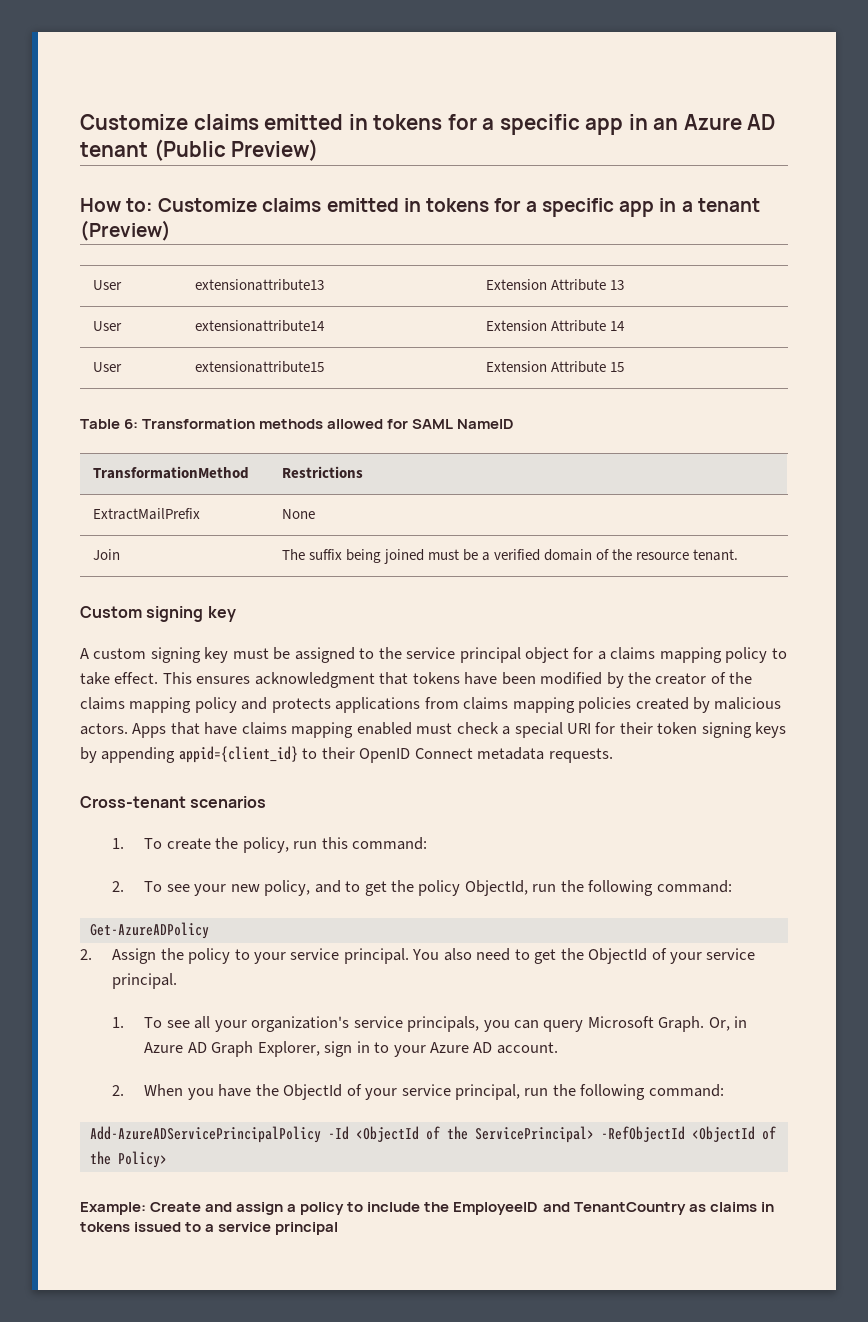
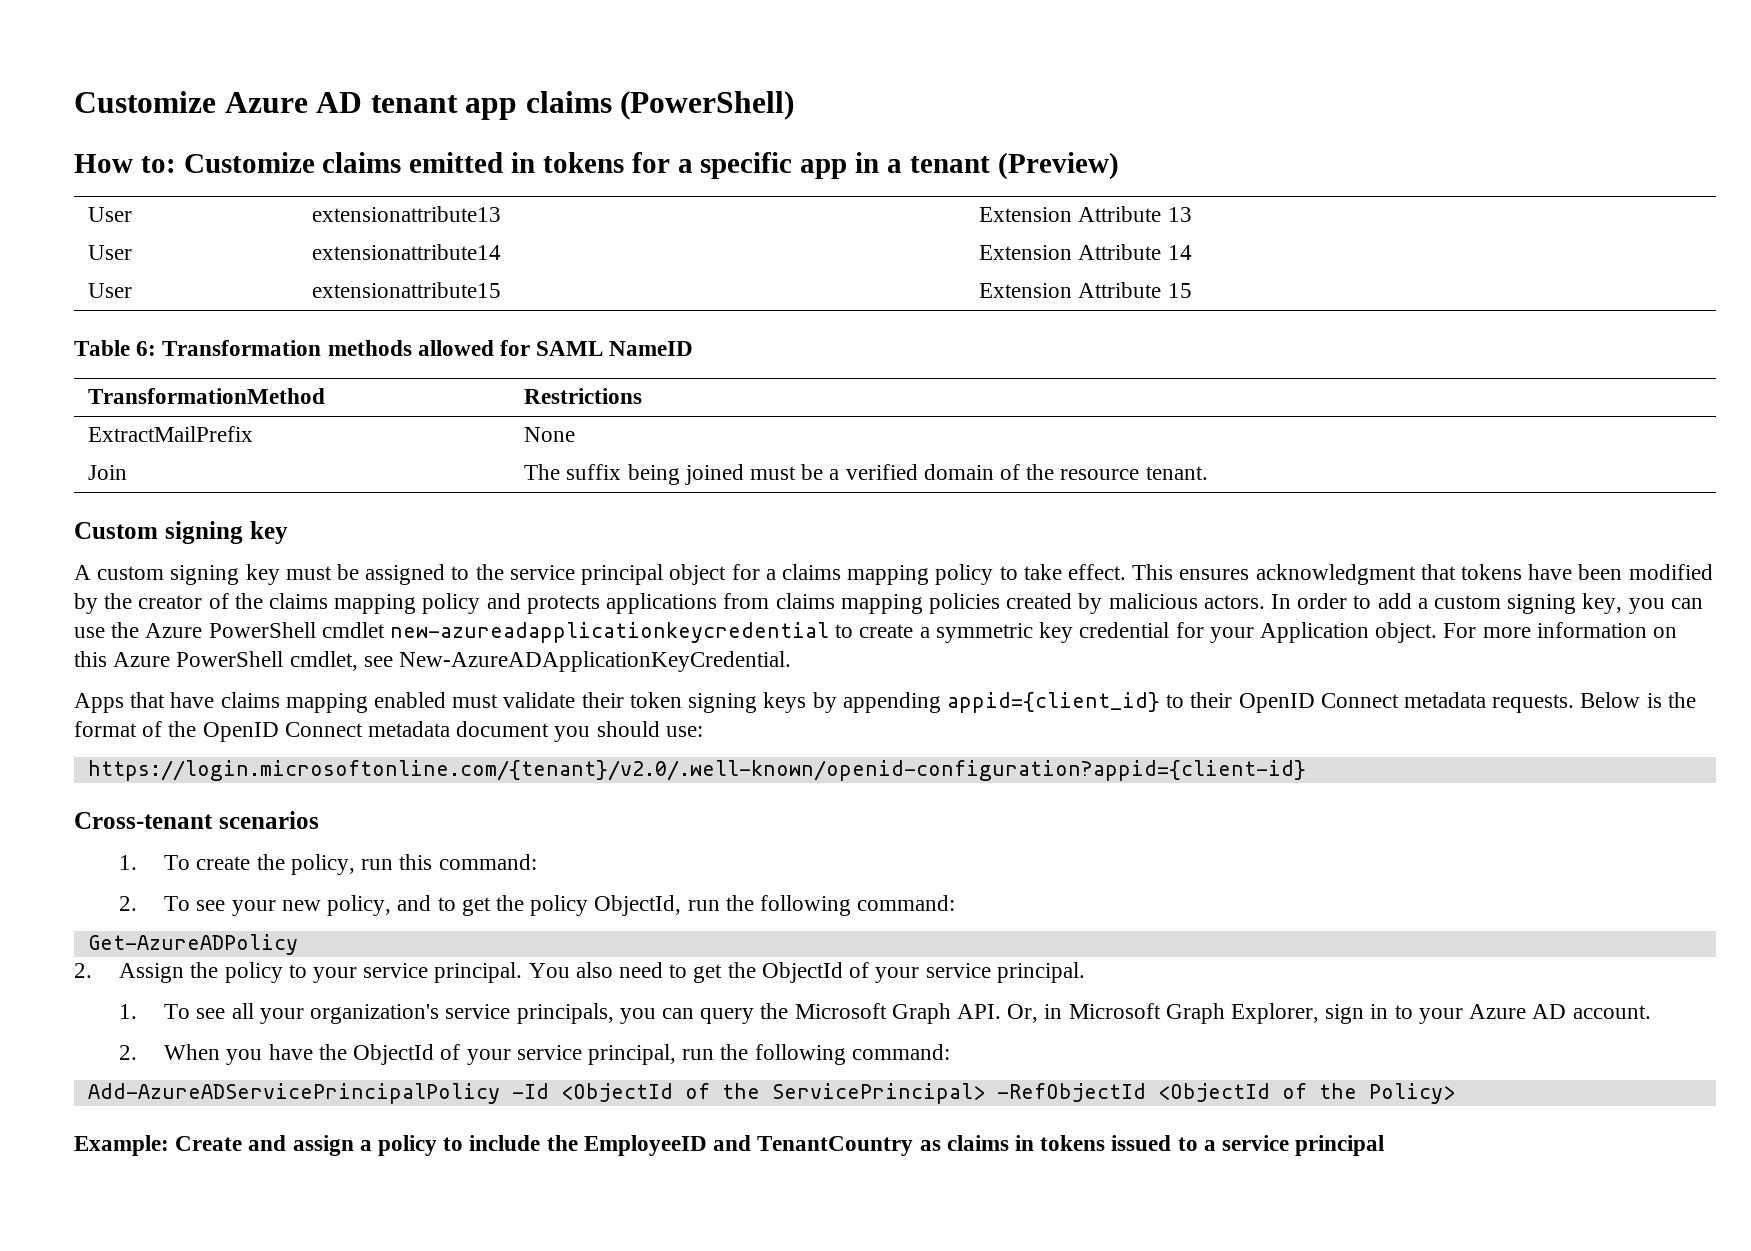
- Customize claims emitted in tokens for a specific app in an Azure AD tenant (Public Preview)
+ Customize Azure AD tenant app claims (PowerShell)
- This ensures acknowledgment that tokens have been modified by the creator of the claims mapping policy and protects applications from claims mapping policies created by malicious actors. Apps that have claims mapping enabled must check a special URI for their token signing keys by appending appid={client_id} to their OpenID Connect metadata requests.
+ This ensures acknowledgment that tokens have been modified by the creator of the claims mapping policy and protects applications from claims mapping policies created by malicious actors. In order to add a custom signing key, you can use the Azure PowerShell cmdlet new-azureadapplicationkeycredential to create a symmetric key credential for your Application object. For more information on this Azure PowerShell cmdlet, see New-AzureADApplicationKeyCredential.
+ Apps that have claims mapping enabled must validate their token signing keys by appending appid={client_id} to their OpenID Connect metadata requests. Below is the format of the OpenID Connect metadata document you should use:
+ https://login.microsoftonline.com/{tenant}/v2.0/.well-known/openid-configuration?appid={client-id}
- 1. To see all your organization's service principals, you can query Microsoft Graph. Or, in Azure AD Graph Explorer, sign in to your Azure AD account.
+ 1. To see all your organization's service principals, you can query the Microsoft Graph API. Or, in Microsoft Graph Explorer, sign in to your Azure AD account.

